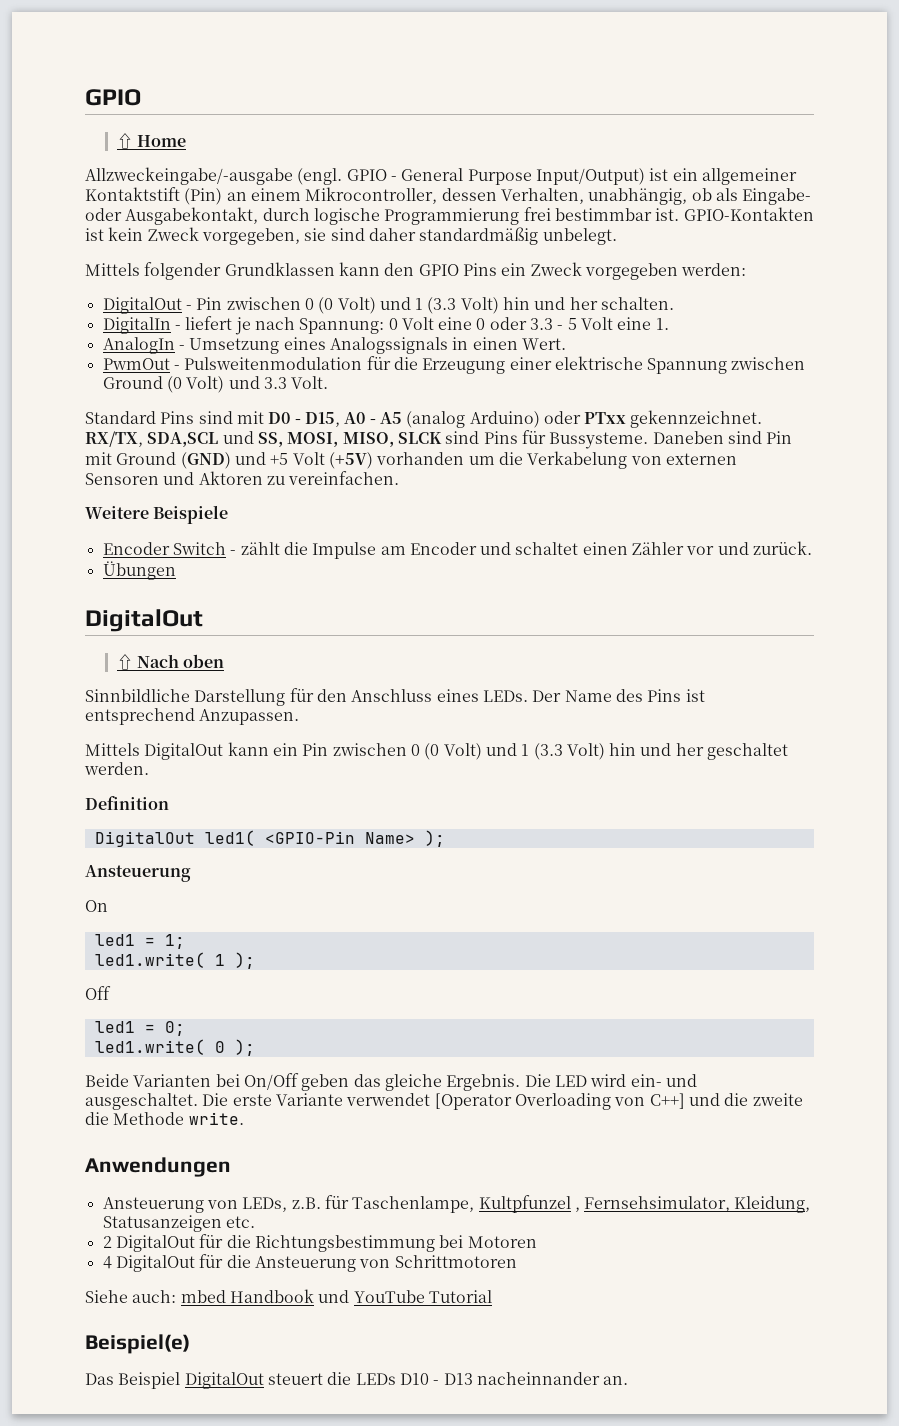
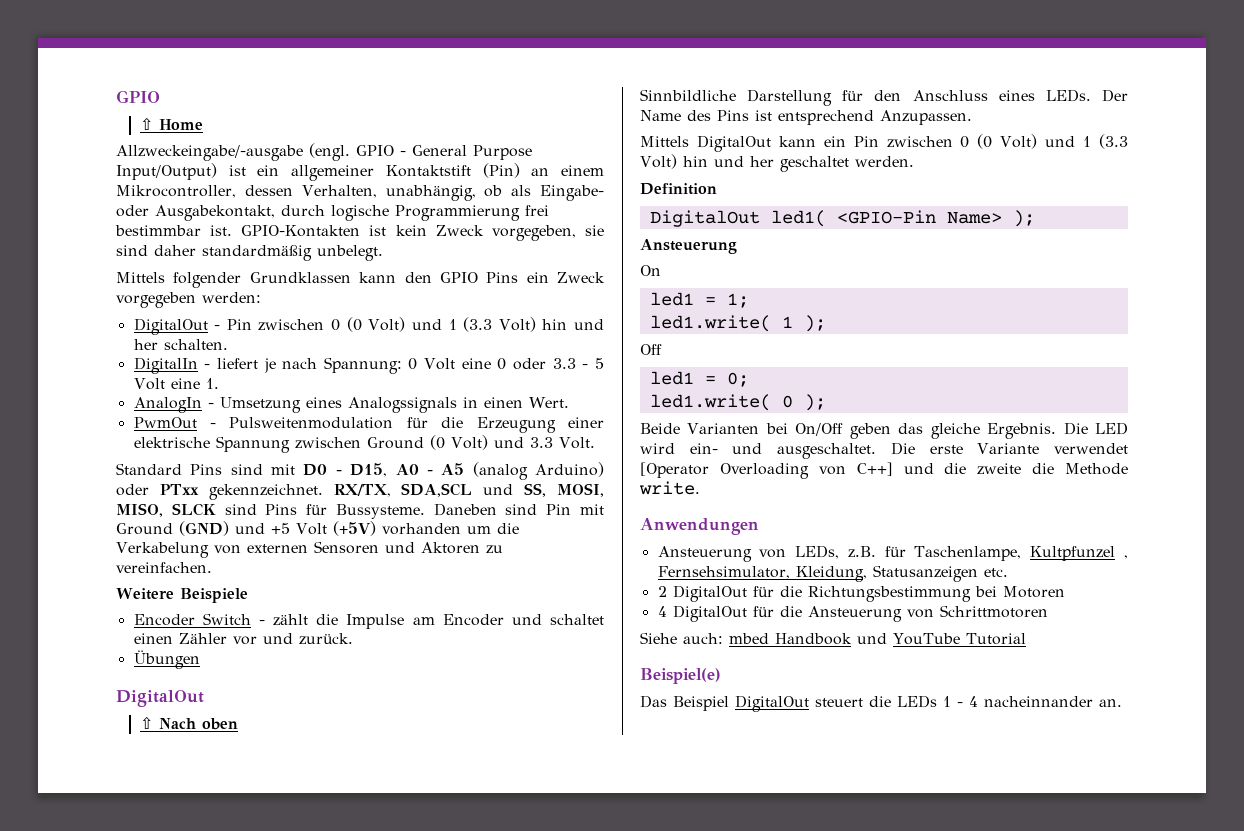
- Das Beispiel DigitalOut steuert die LEDs D10 - D13 nacheinnander an.
+ Das Beispiel DigitalOut steuert die LEDs 1 - 4 nacheinnander an.

